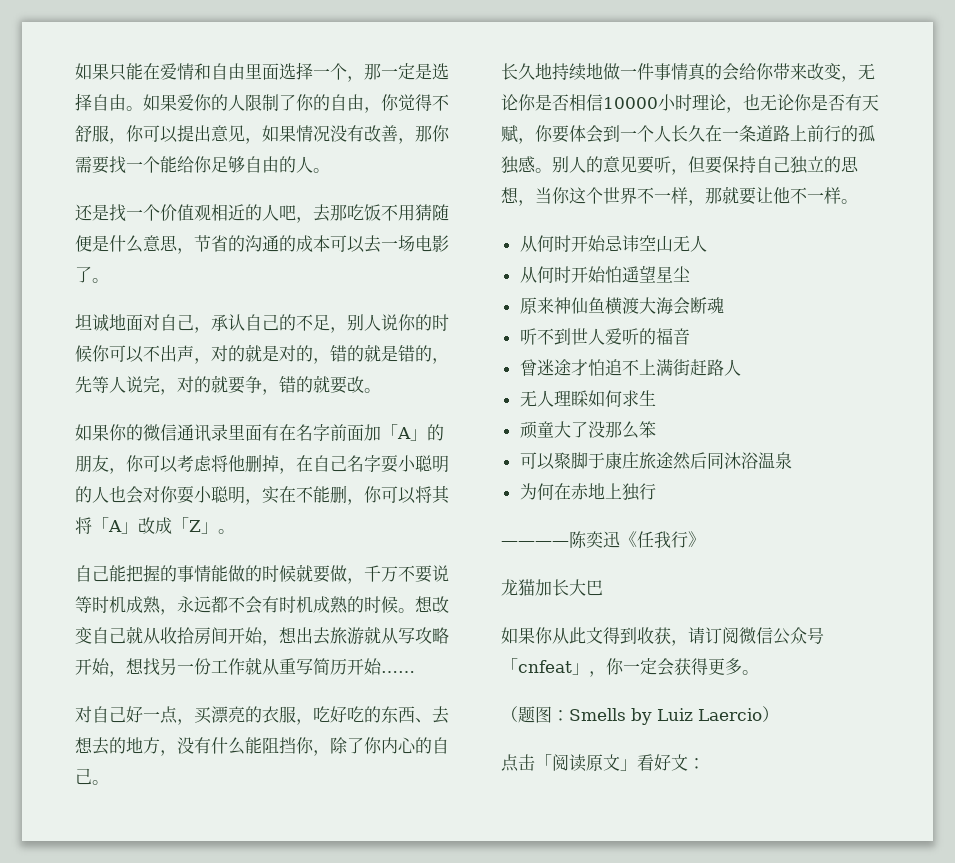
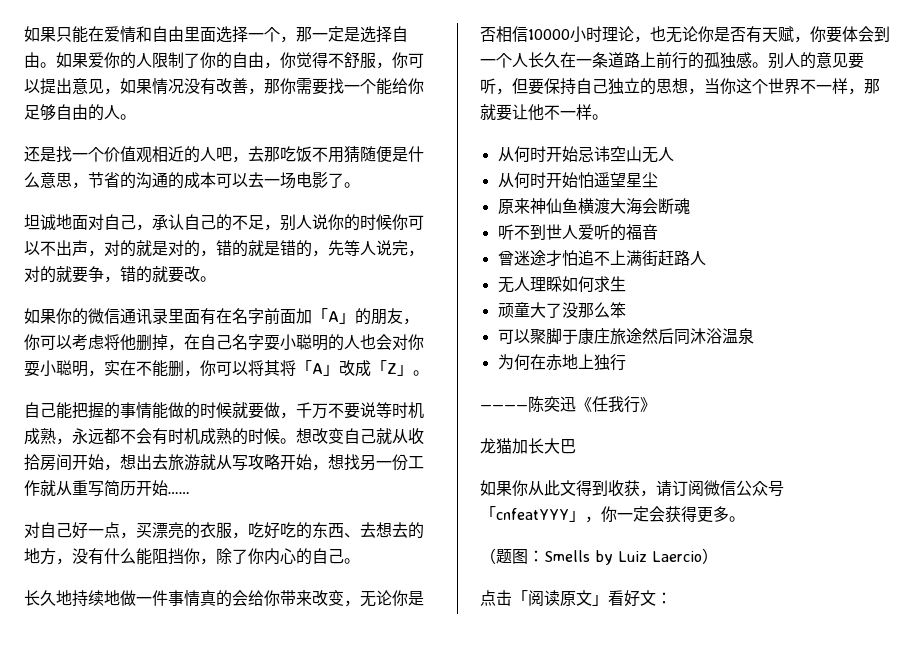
- 如果你从此文得到收获，请订阅微信公众号「cnfeat」，你一定会获得更多。
+ 如果你从此文得到收获，请订阅微信公众号「cnfeatYYY」，你一定会获得更多。

